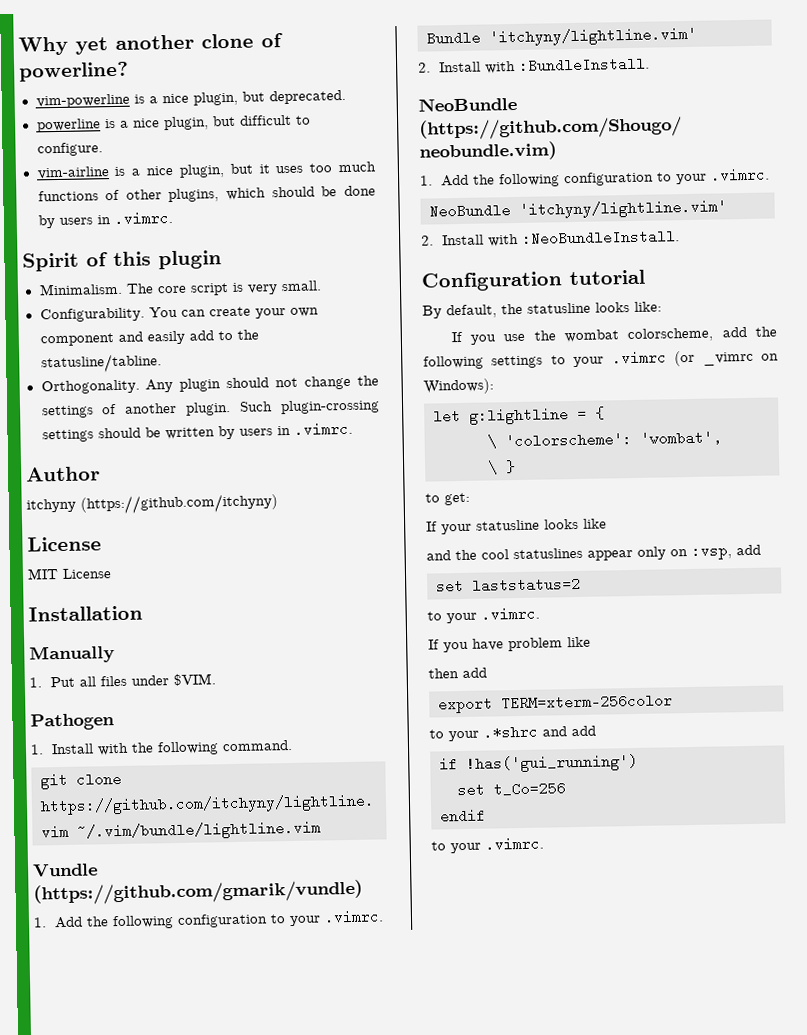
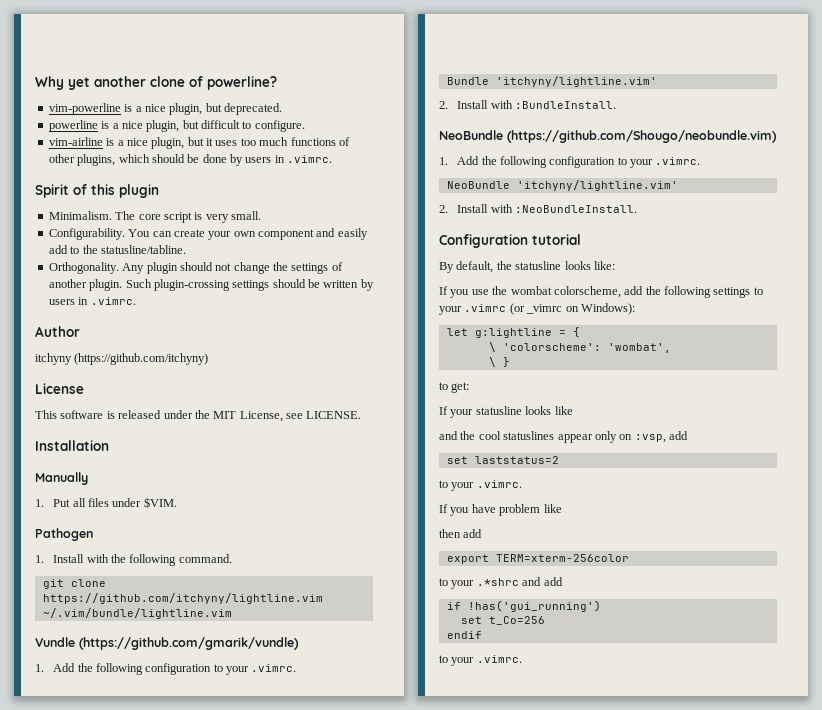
- MIT License
+ This software is released under the MIT License, see LICENSE.

